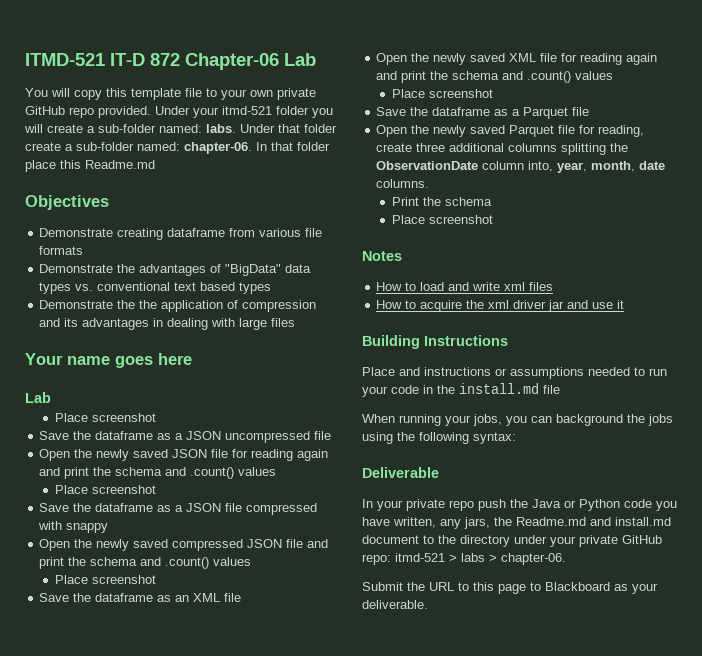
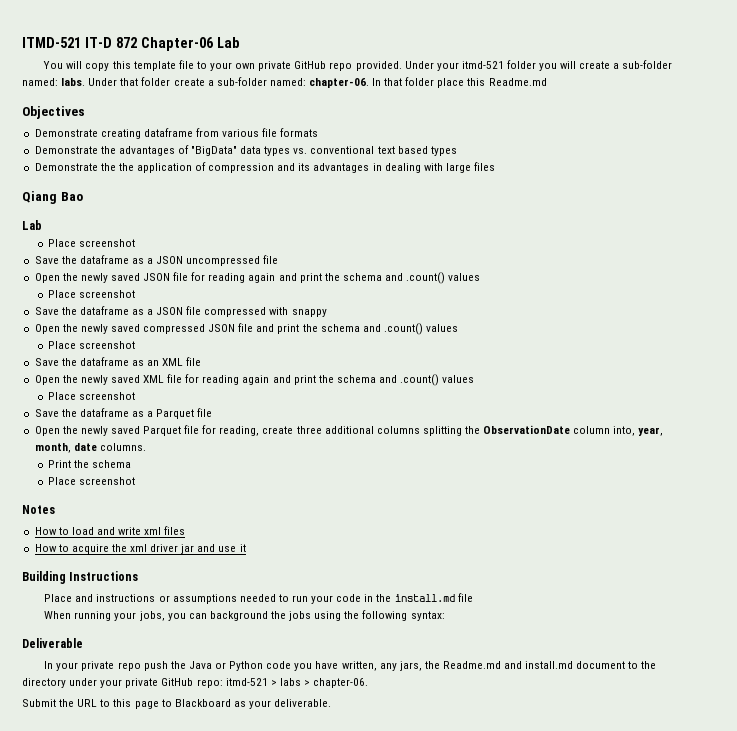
- Your name goes here
+ Qiang Bao

